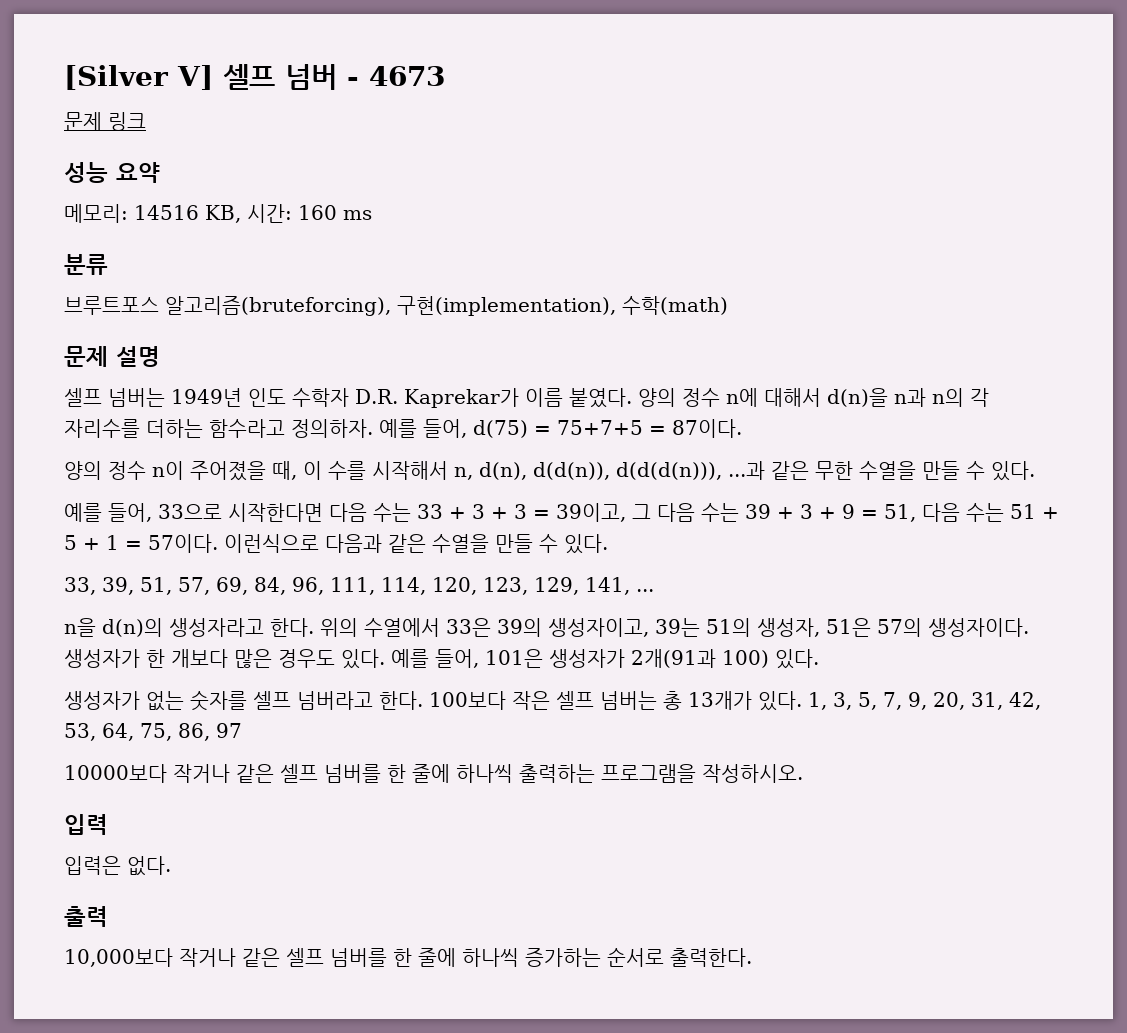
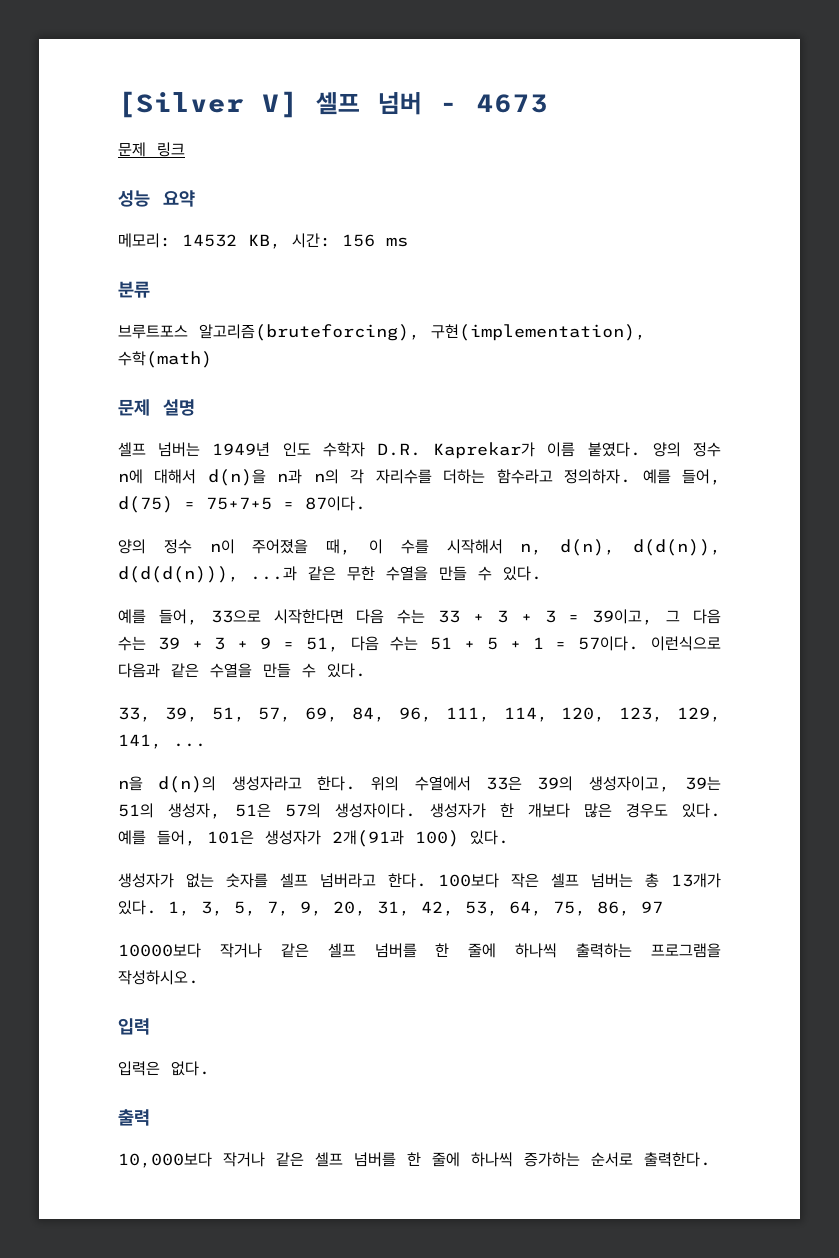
- 메모리: 14516 KB, 시간: 160 ms
+ 메모리: 14532 KB, 시간: 156 ms

